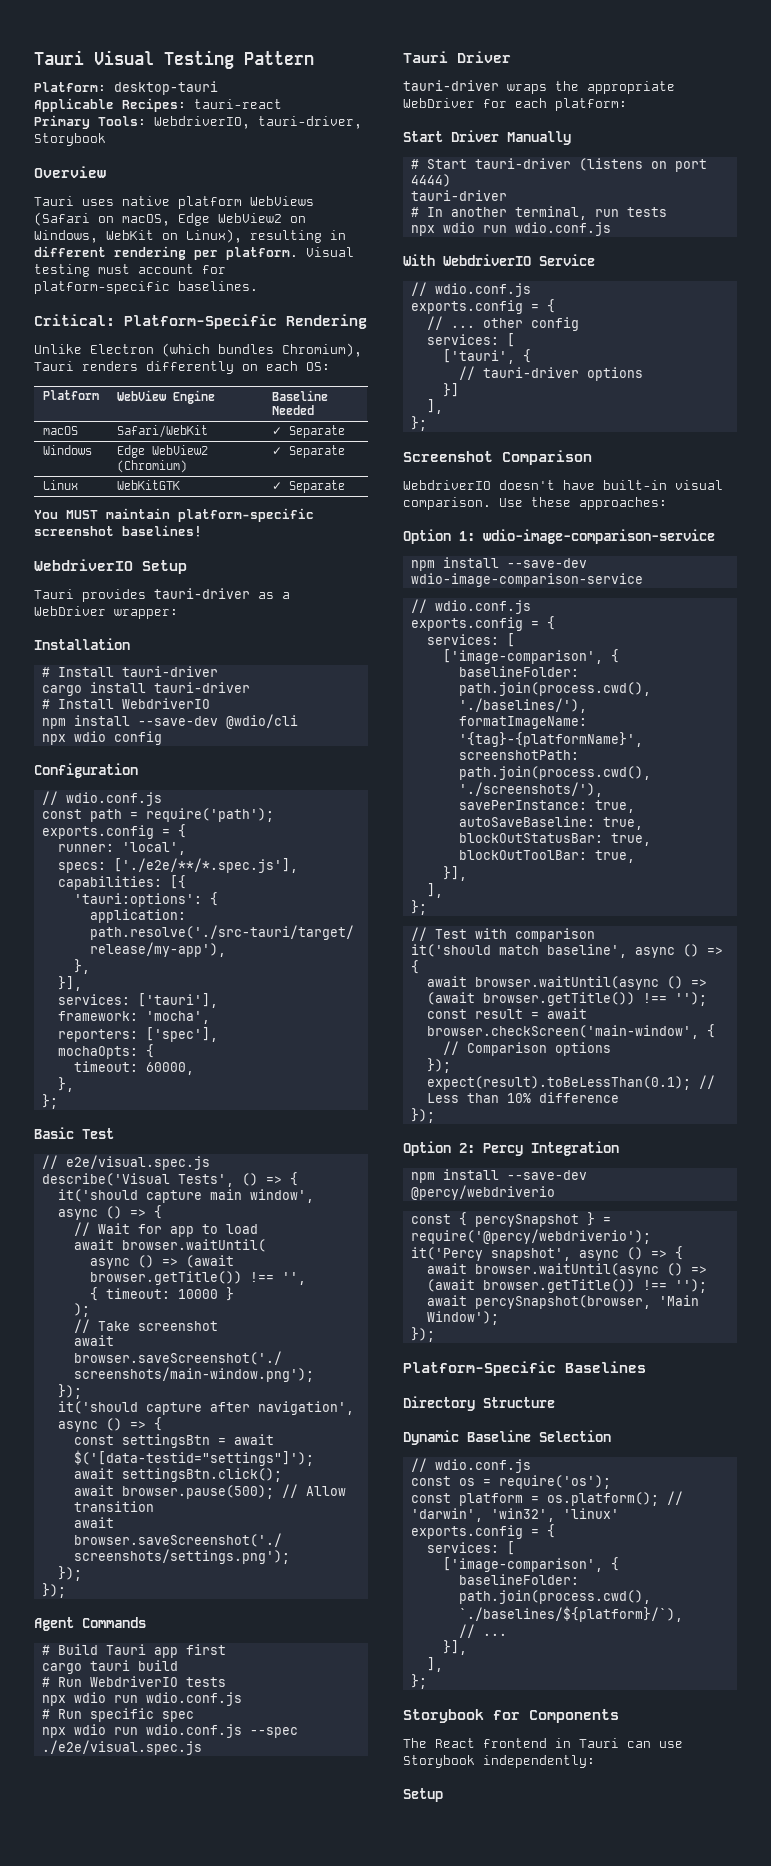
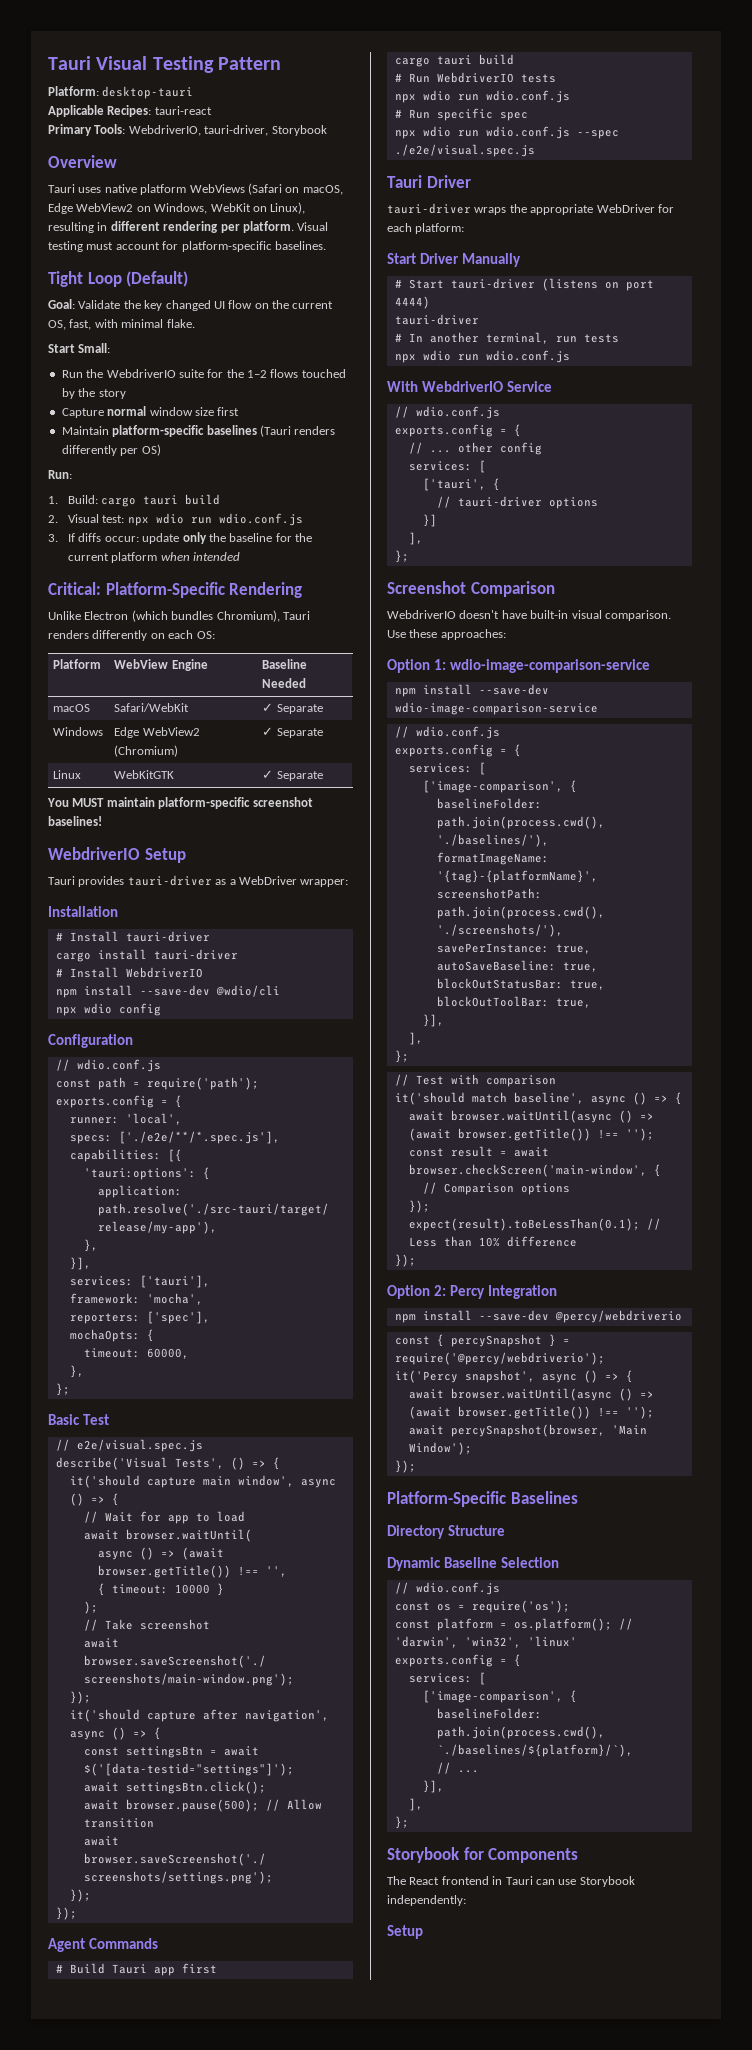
+ Tight Loop (Default)
+ Goal: Validate the key changed UI flow on the current OS, fast, with minimal flake.
+ Start Small:
+ Run the WebdriverIO suite for the 1–2 flows touched by the story
+ Capture normal window size first
+ Maintain platform-specific baselines (Tauri renders differently per OS)
+ Run:
+ 1. Build: cargo tauri build
+ 2. Visual test: npx wdio run wdio.conf.js
+ 3. If diffs occur: update only the baseline for the current platform when intended

